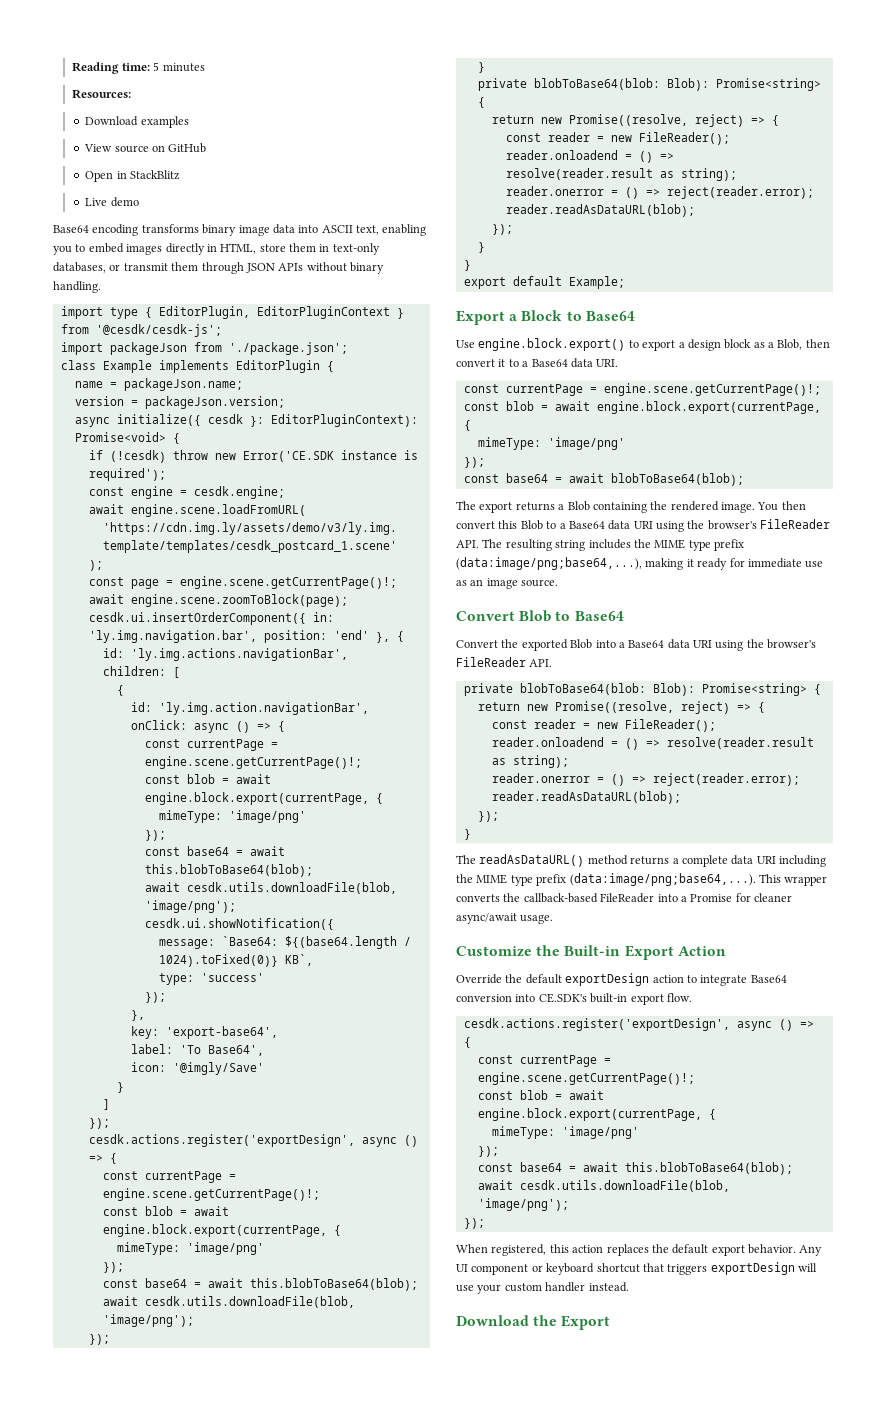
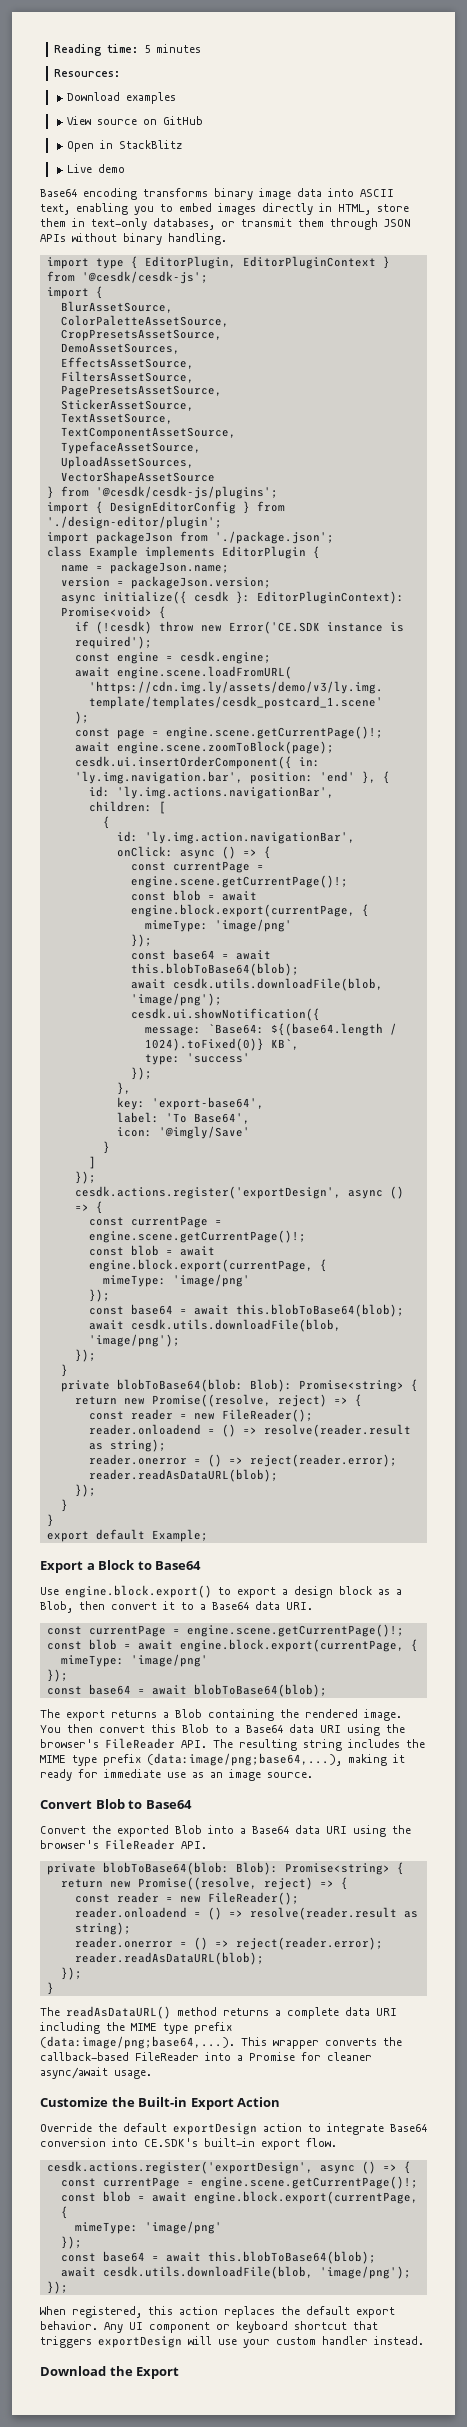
  import type { EditorPlugin, EditorPluginContext } from '@cesdk/cesdk-js';
+ import {
+ BlurAssetSource,
+ ColorPaletteAssetSource,
+ CropPresetsAssetSource,
+ DemoAssetSources,
+ EffectsAssetSource,
+ FiltersAssetSource,
+ PagePresetsAssetSource,
+ StickerAssetSource,
+ TextAssetSource,
+ TextComponentAssetSource,
+ TypefaceAssetSource,
+ UploadAssetSources,
+ VectorShapeAssetSource
+ } from '@cesdk/cesdk-js/plugins';
+ import { DesignEditorConfig } from './design-editor/plugin';

